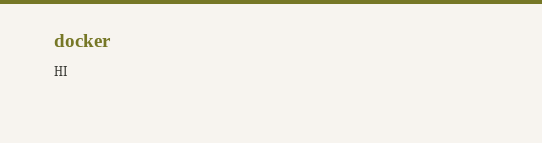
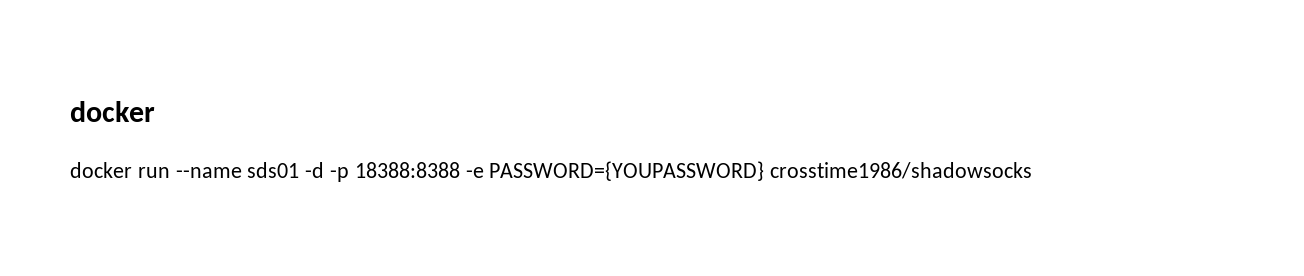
- HI
+ docker run --name sds01 -d -p 18388:8388 -e PASSWORD={YOUPASSWORD} crosstime1986/shadowsocks

